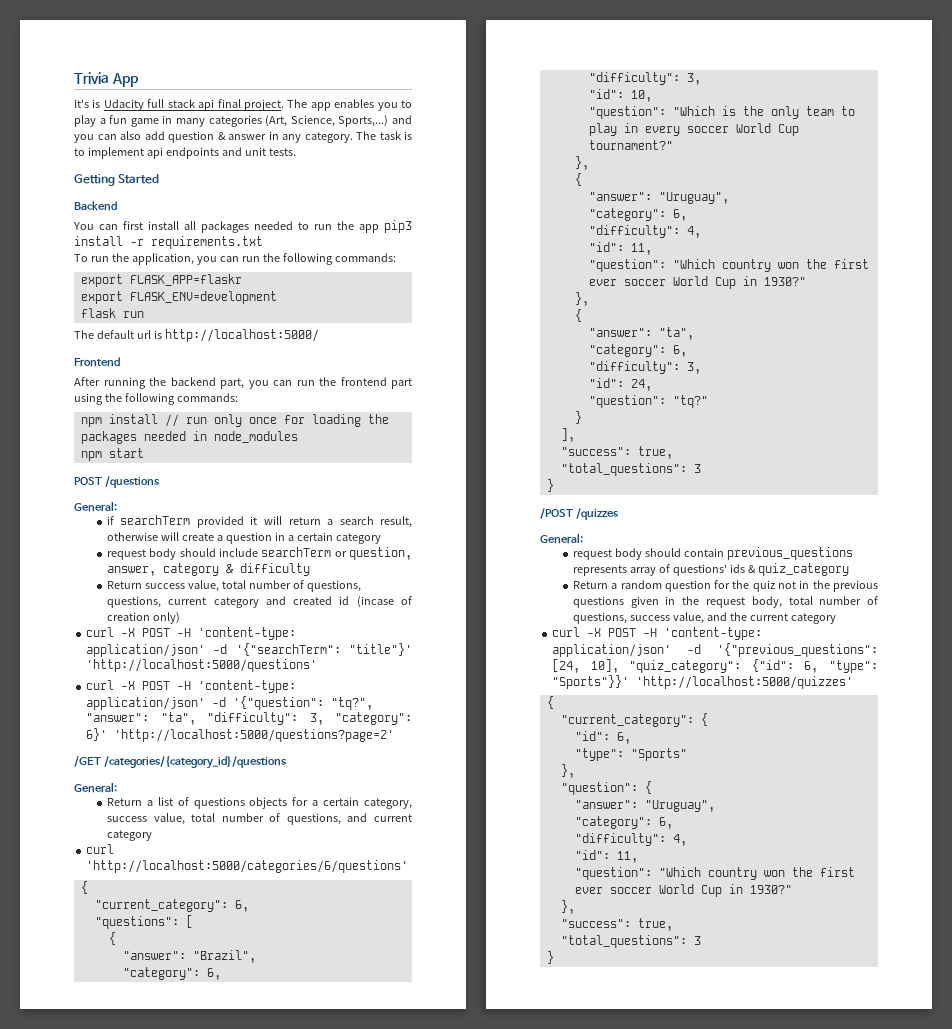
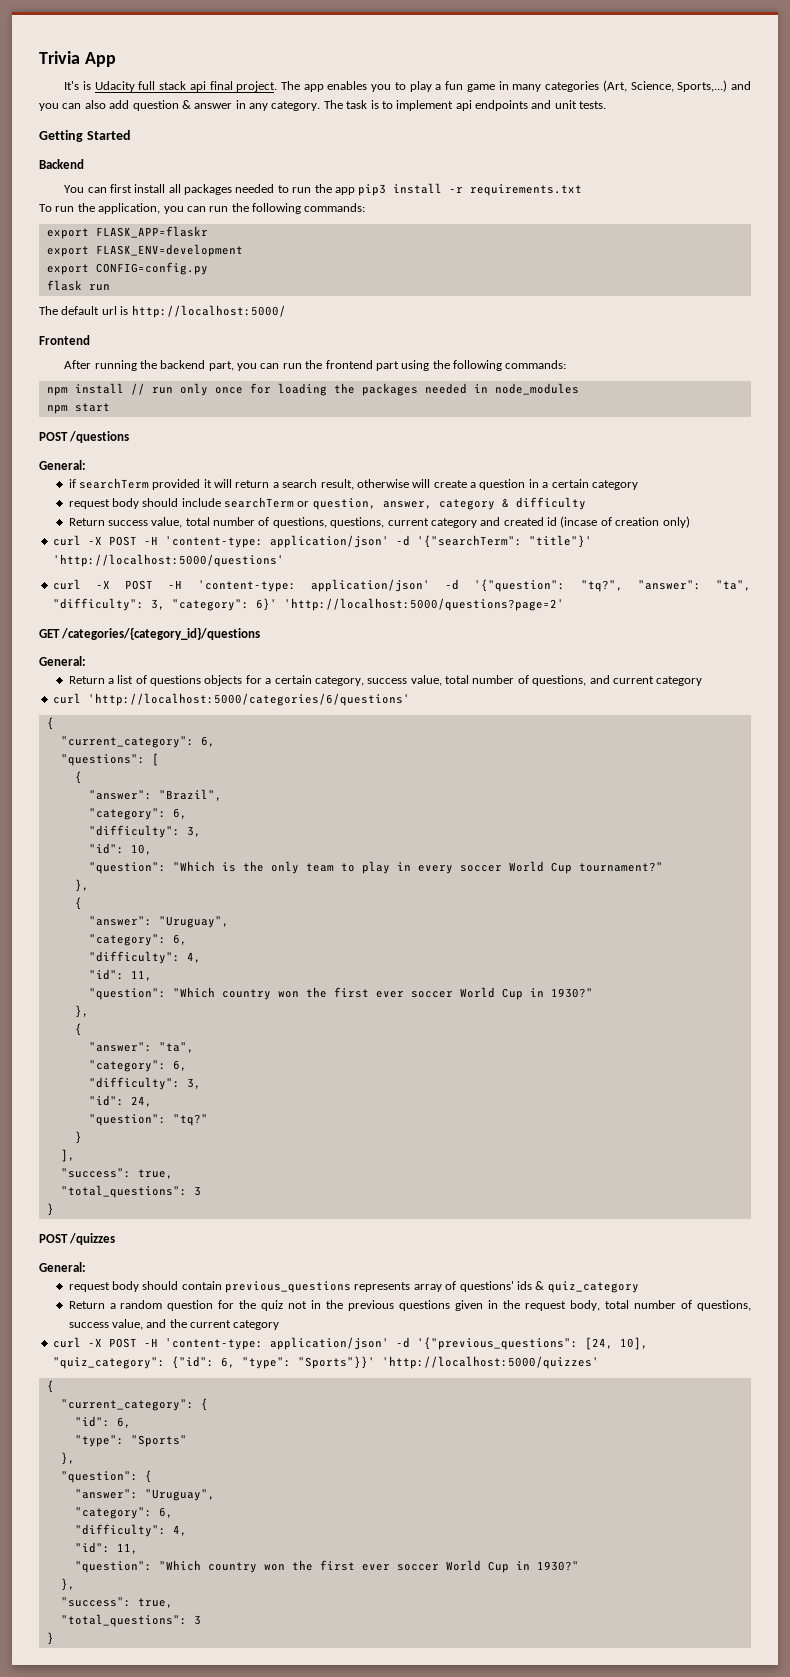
+ export CONFIG=config.py
- /GET /categories/{category_id}/questions
+ GET /categories/{category_id}/questions
- /POST /quizzes
+ POST /quizzes

